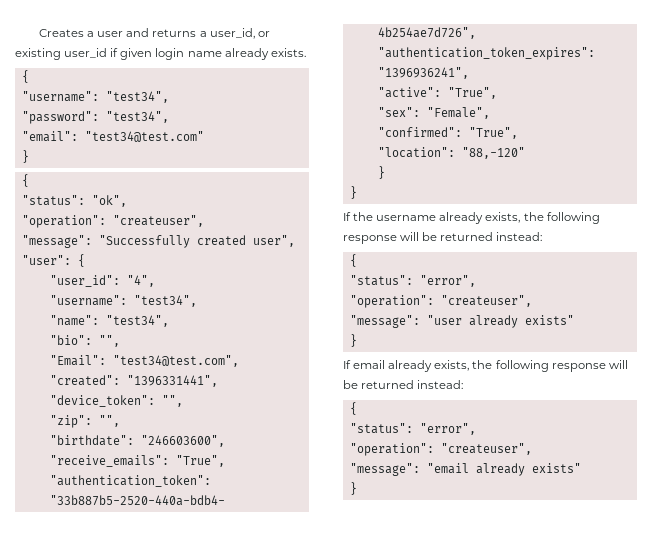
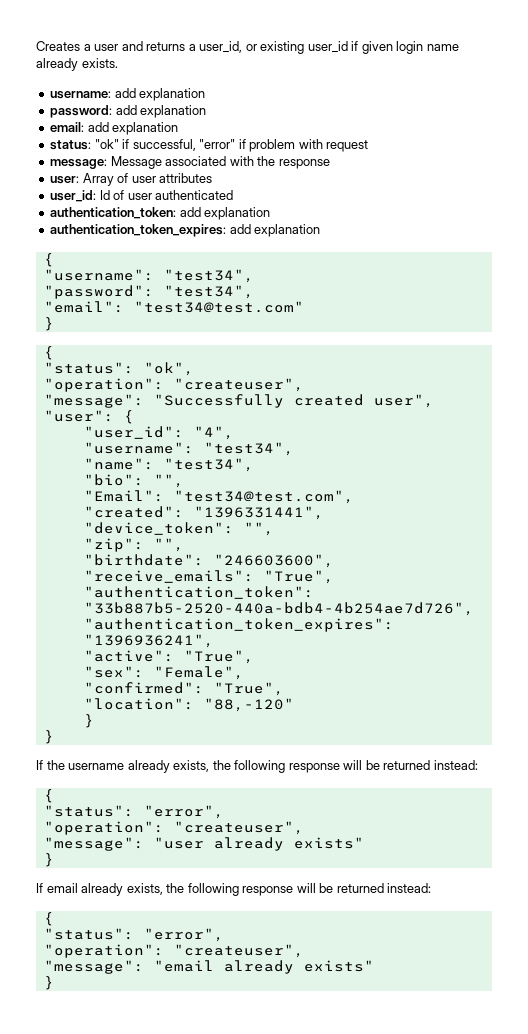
+ username: add explanation
+ password: add explanation
+ email: add explanation
+ status: "ok" if successful, "error" if problem with request
+ message: Message associated with the response
+ user: Array of user attributes
+ user_id: Id of user authenticated
+ authentication_token: add explanation
+ authentication_token_expires: add explanation

